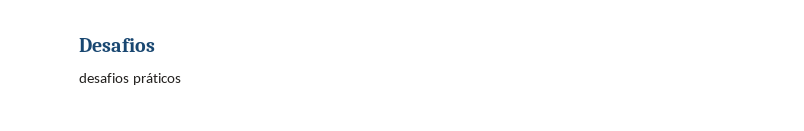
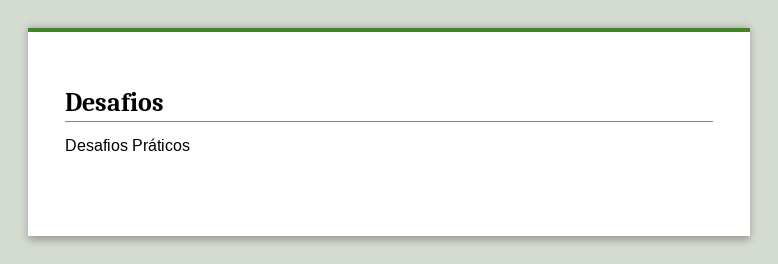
- desafios práticos
+ Desafios Práticos

